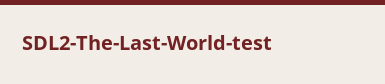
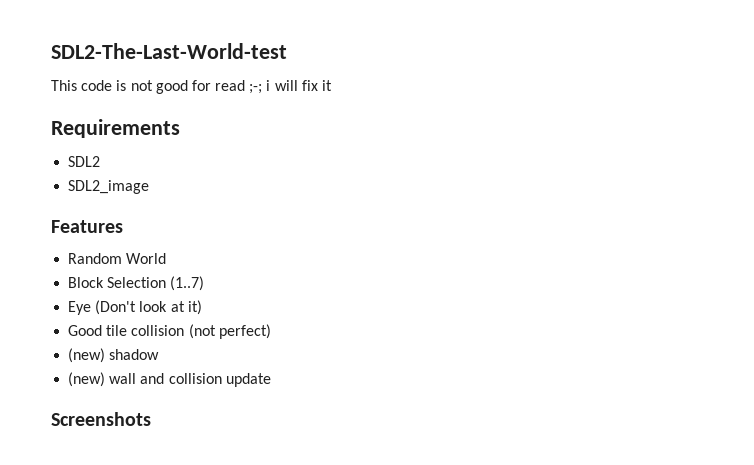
+ This code is not good for read ;-; i will fix it
+ Requirements
+ SDL2
+ SDL2_image
+ Features
+ Random World
+ Block Selection (1..7)
+ Eye (Don't look at it)
+ Good tile collision (not perfect)
+ (new) shadow
+ (new) wall and collision update
+ Screenshots

